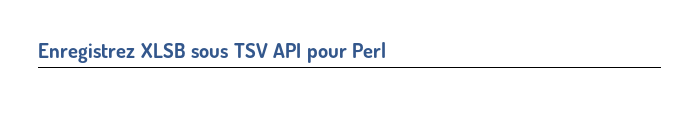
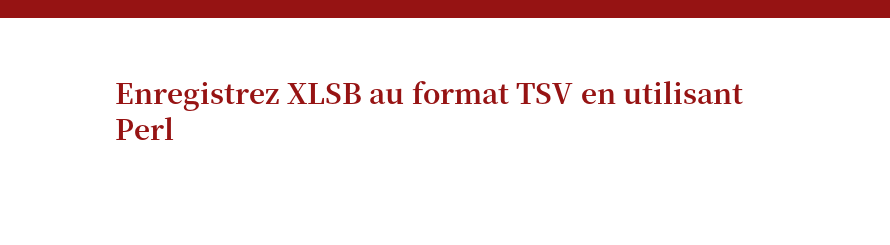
- Enregistrez XLSB sous TSV API pour Perl
+ Enregistrez XLSB au format TSV en utilisant Perl

